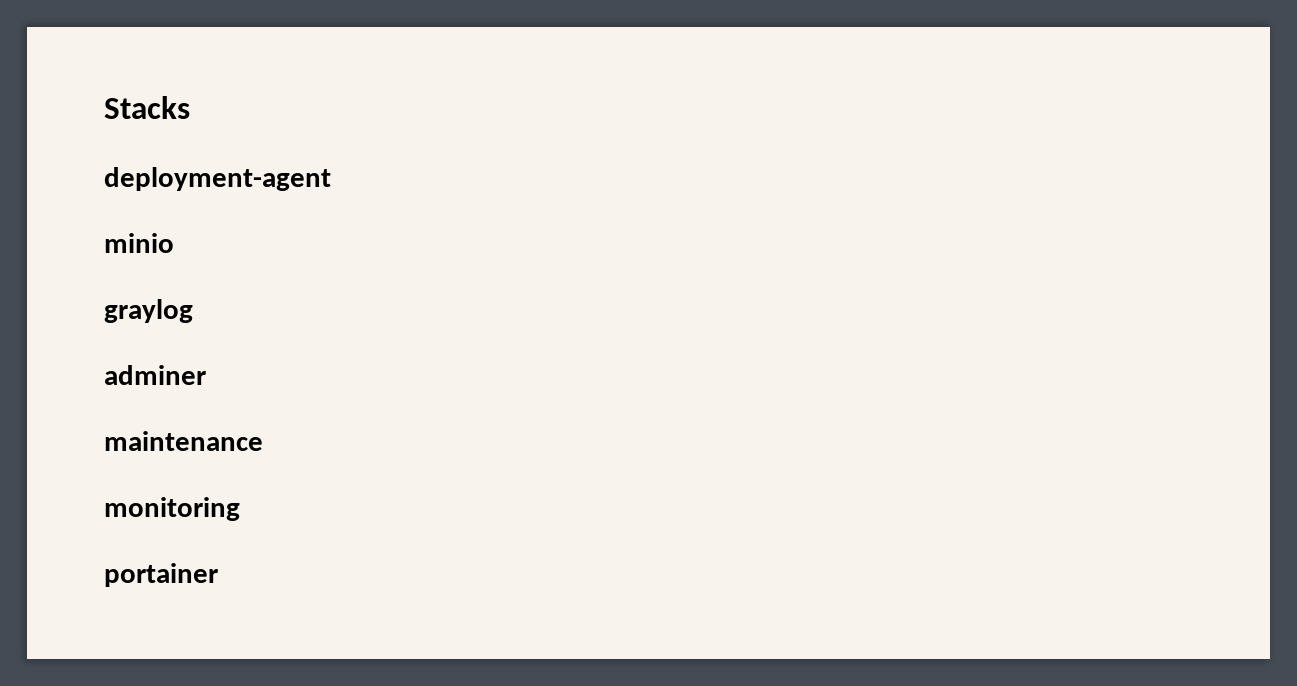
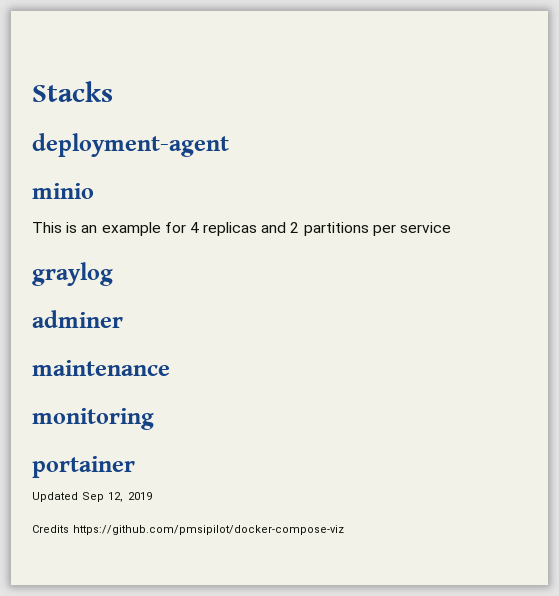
+ This is an example for 4 replicas and 2 partitions per service
+ Updated Sep 12, 2019
+ Credits https://github.com/pmsipilot/docker-compose-viz

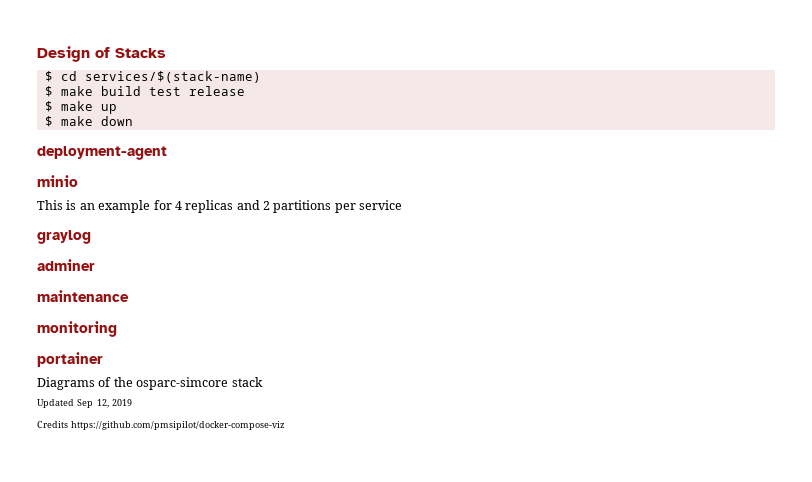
- Stacks
+ Design of Stacks
+ $ cd services/$(stack-name)
+ $ make build test release
+ $ make up
+ $ make down
+ Diagrams of the osparc-simcore stack

